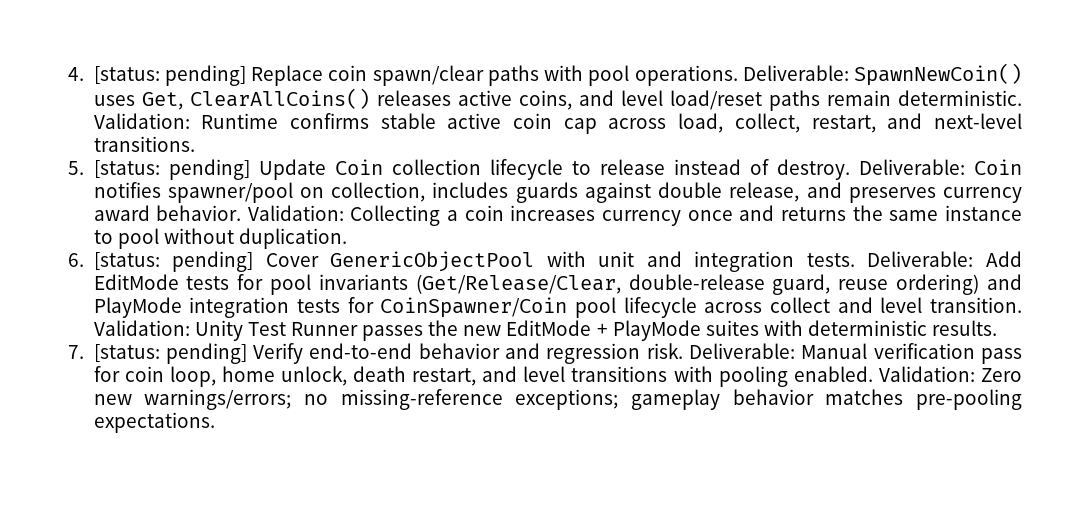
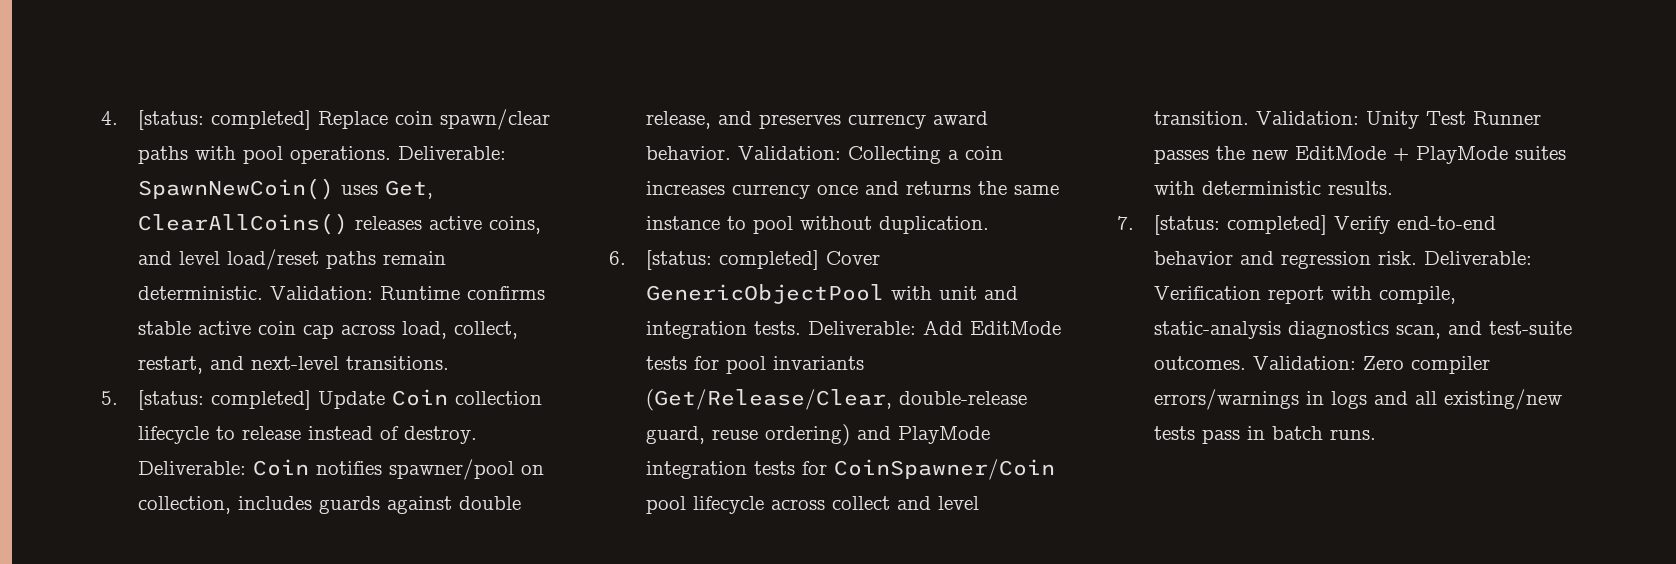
- 4. [status: pending] Replace coin spawn/clear paths with pool operations.
+ 4. [status: completed] Replace coin spawn/clear paths with pool operations.
- 5. [status: pending] Update Coin collection lifecycle to release instead of destroy.
+ 5. [status: completed] Update Coin collection lifecycle to release instead of destroy.
- 6. [status: pending] Cover GenericObjectPool with unit and integration tests.
+ 6. [status: completed] Cover GenericObjectPool with unit and integration tests.
- 7. [status: pending] Verify end-to-end behavior and regression risk.
+ 7. [status: completed] Verify end-to-end behavior and regression risk.
- Deliverable: Manual verification pass for coin loop, home unlock, death restart, and level transitions with pooling enabled. Validation: Zero new warnings/errors; no missing-reference exceptions; gameplay behavior matches pre-pooling expectations.
+ Deliverable: Verification report with compile, static-analysis diagnostics scan, and test-suite outcomes. Validation: Zero compiler errors/warnings in logs and all existing/new tests pass in batch runs.

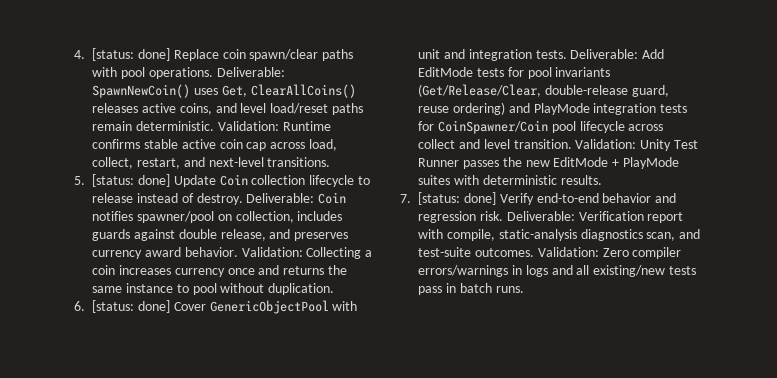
- 4. [status: completed] Replace coin spawn/clear paths with pool operations.
+ 4. [status: done] Replace coin spawn/clear paths with pool operations.
- 5. [status: completed] Update Coin collection lifecycle to release instead of destroy.
+ 5. [status: done] Update Coin collection lifecycle to release instead of destroy.
- 6. [status: completed] Cover GenericObjectPool with unit and integration tests.
+ 6. [status: done] Cover GenericObjectPool with unit and integration tests.
- 7. [status: completed] Verify end-to-end behavior and regression risk.
+ 7. [status: done] Verify end-to-end behavior and regression risk.

